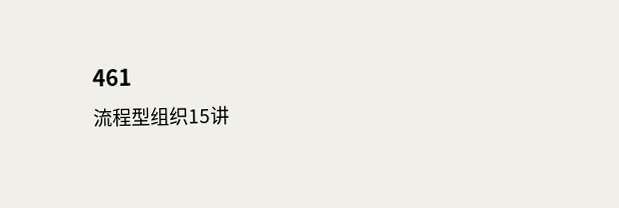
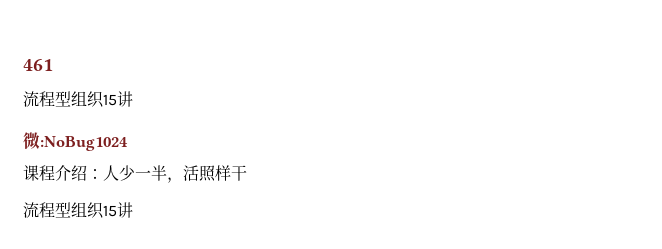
+ 微:NoBug1024
+ 课程介绍：人少一半，活照样干
+ 流程型组织15讲

